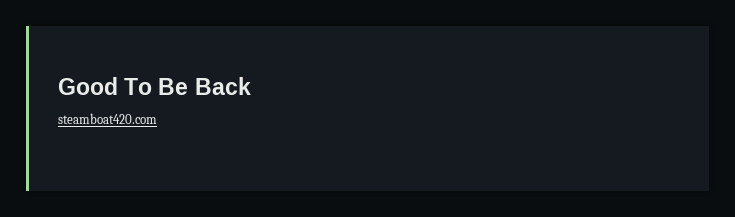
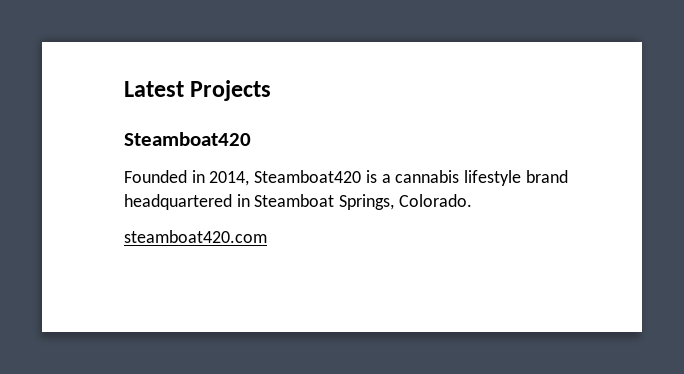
- Good To Be Back
+ Latest Projects
+ Steamboat420
+ Founded in 2014, Steamboat420 is a cannabis lifestyle brand headquartered in Steamboat Springs, Colorado.

